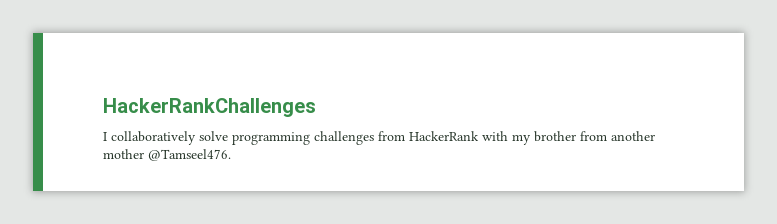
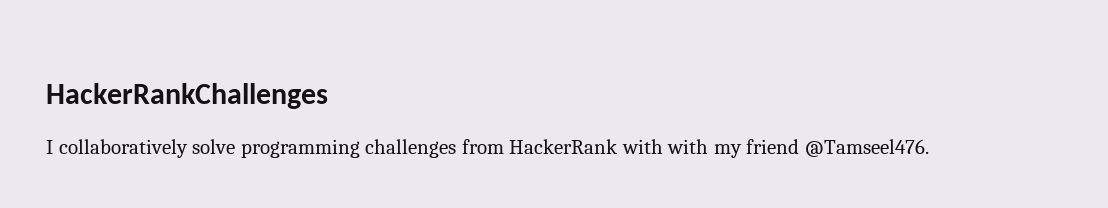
- I collaboratively solve programming challenges from HackerRank with my brother from another mother @Tamseel476.
+ I collaboratively solve programming challenges from HackerRank with with my friend @Tamseel476.

